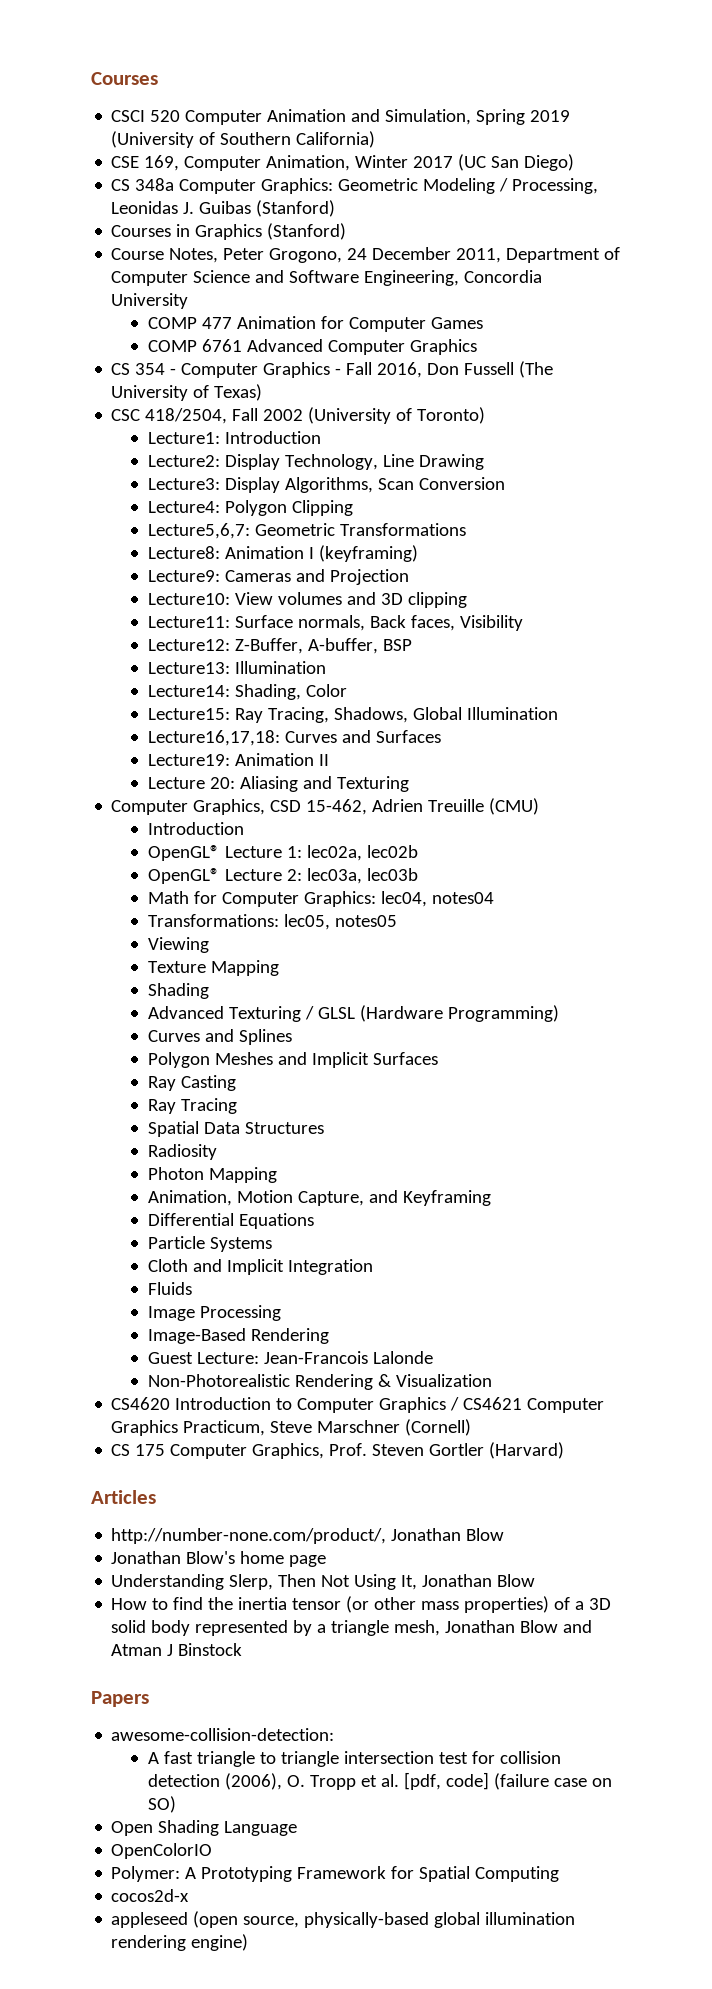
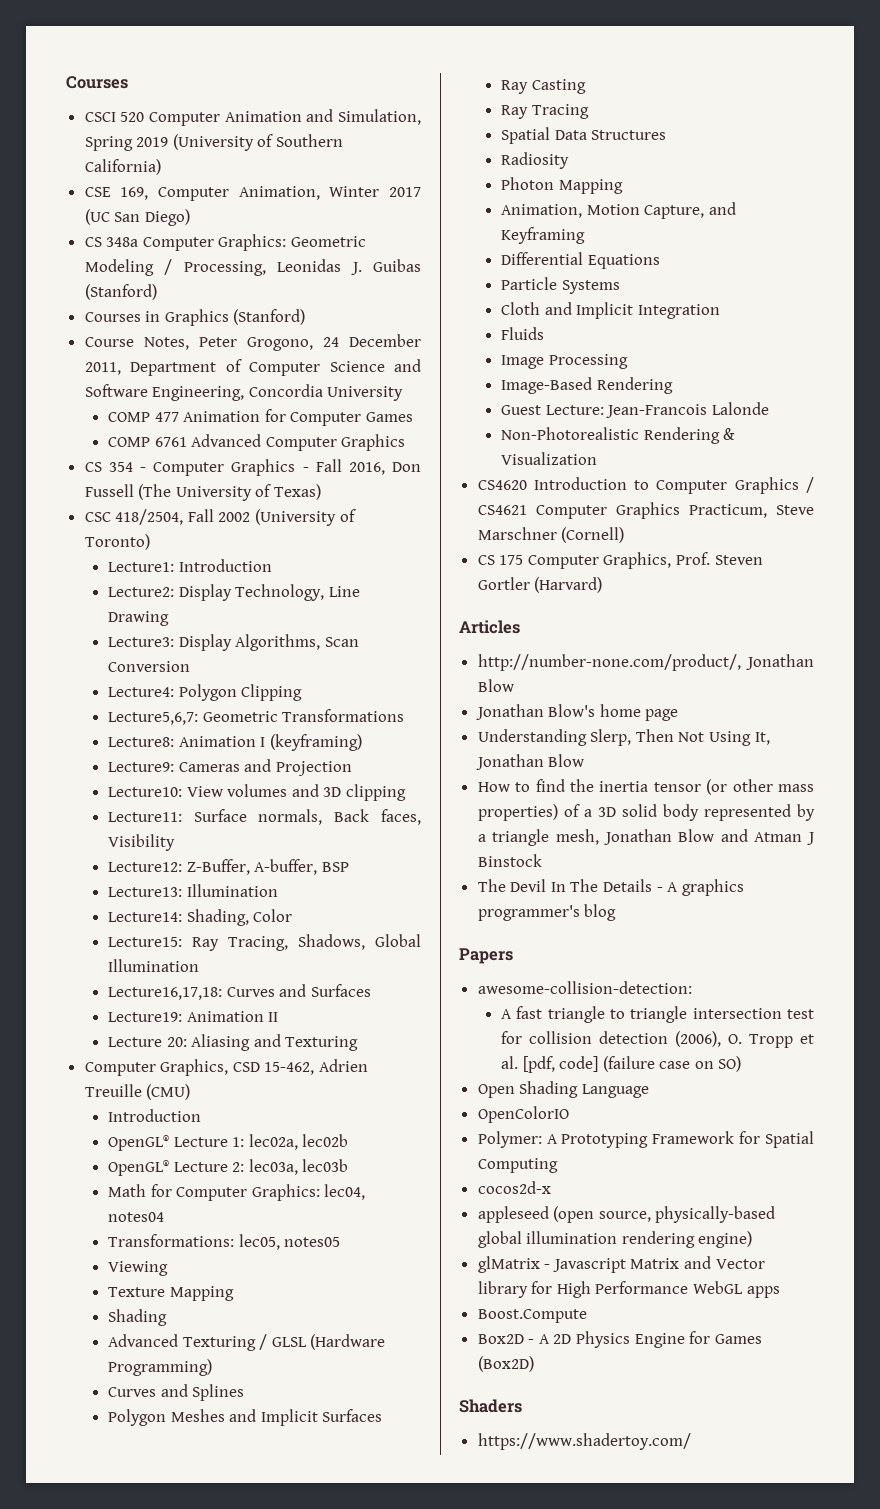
+ The Devil In The Details - A graphics programmer's blog
+ glMatrix - Javascript Matrix and Vector library for High Performance WebGL apps
+ Boost.Compute
+ Box2D - A 2D Physics Engine for Games (Box2D)
+ Shaders
+ https://www.shadertoy.com/

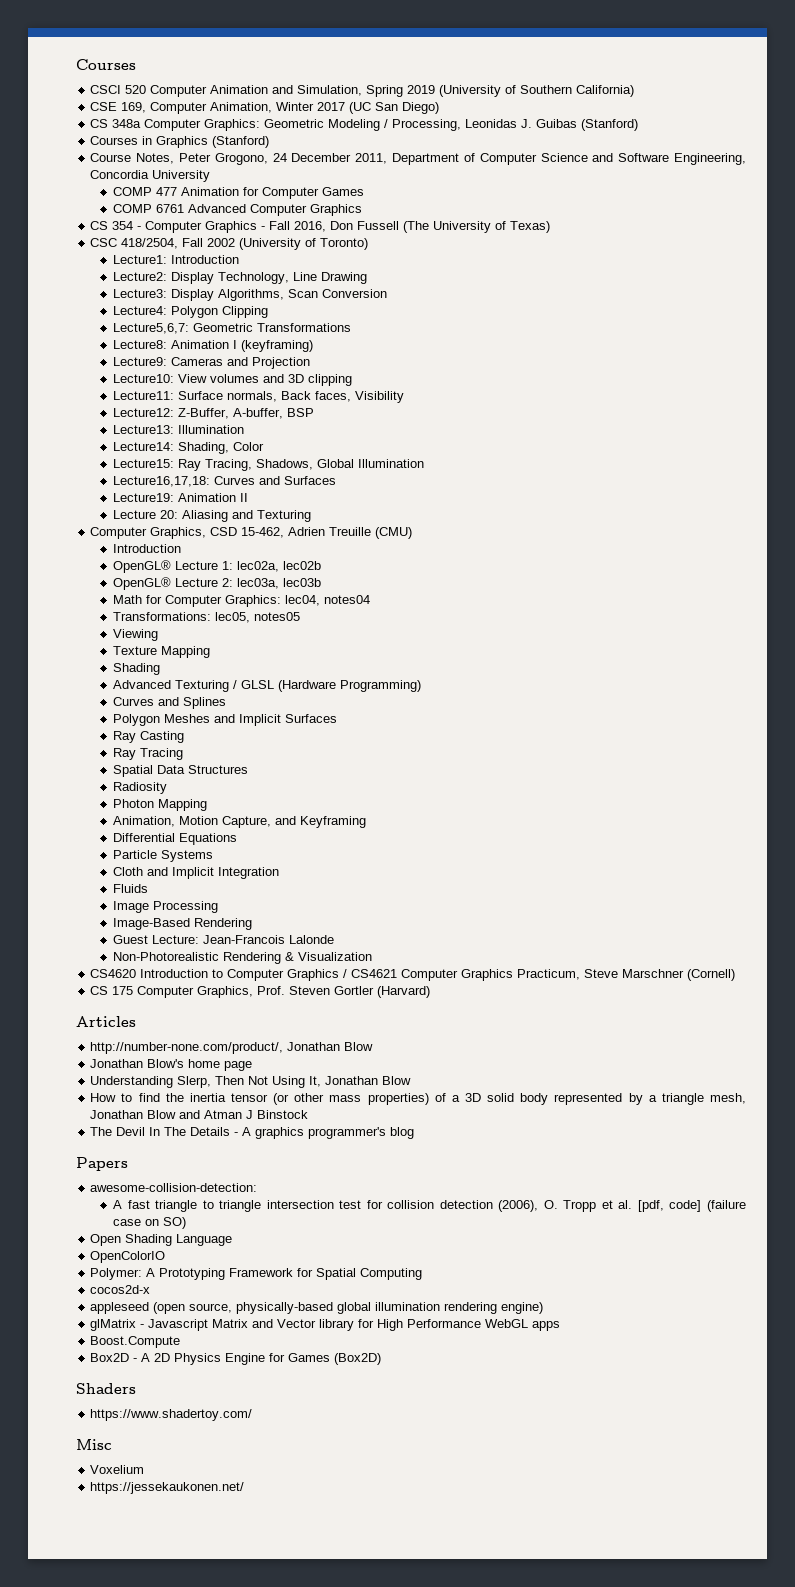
+ Misc
+ Voxelium
+ https://jessekaukonen.net/

